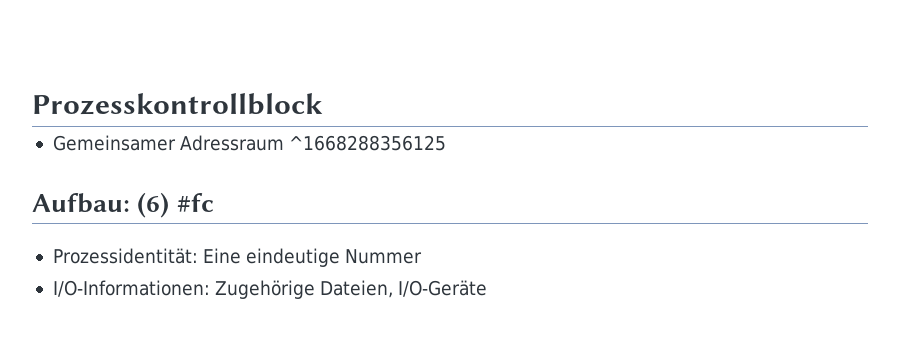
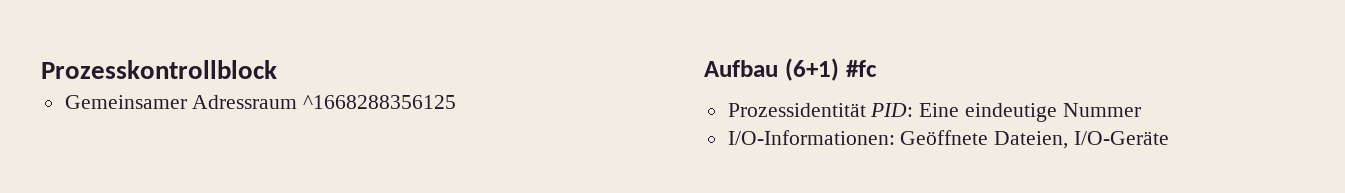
- Aufbau: (6) #fc
+ Aufbau (6+1) #fc
- Prozessidentität: Eine eindeutige Nummer
+ Prozessidentität PID: Eine eindeutige Nummer
- I/O-Informationen: Zugehörige Dateien, I/O-Geräte
+ I/O-Informationen: Geöffnete Dateien, I/O-Geräte

